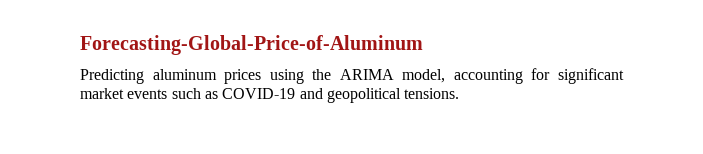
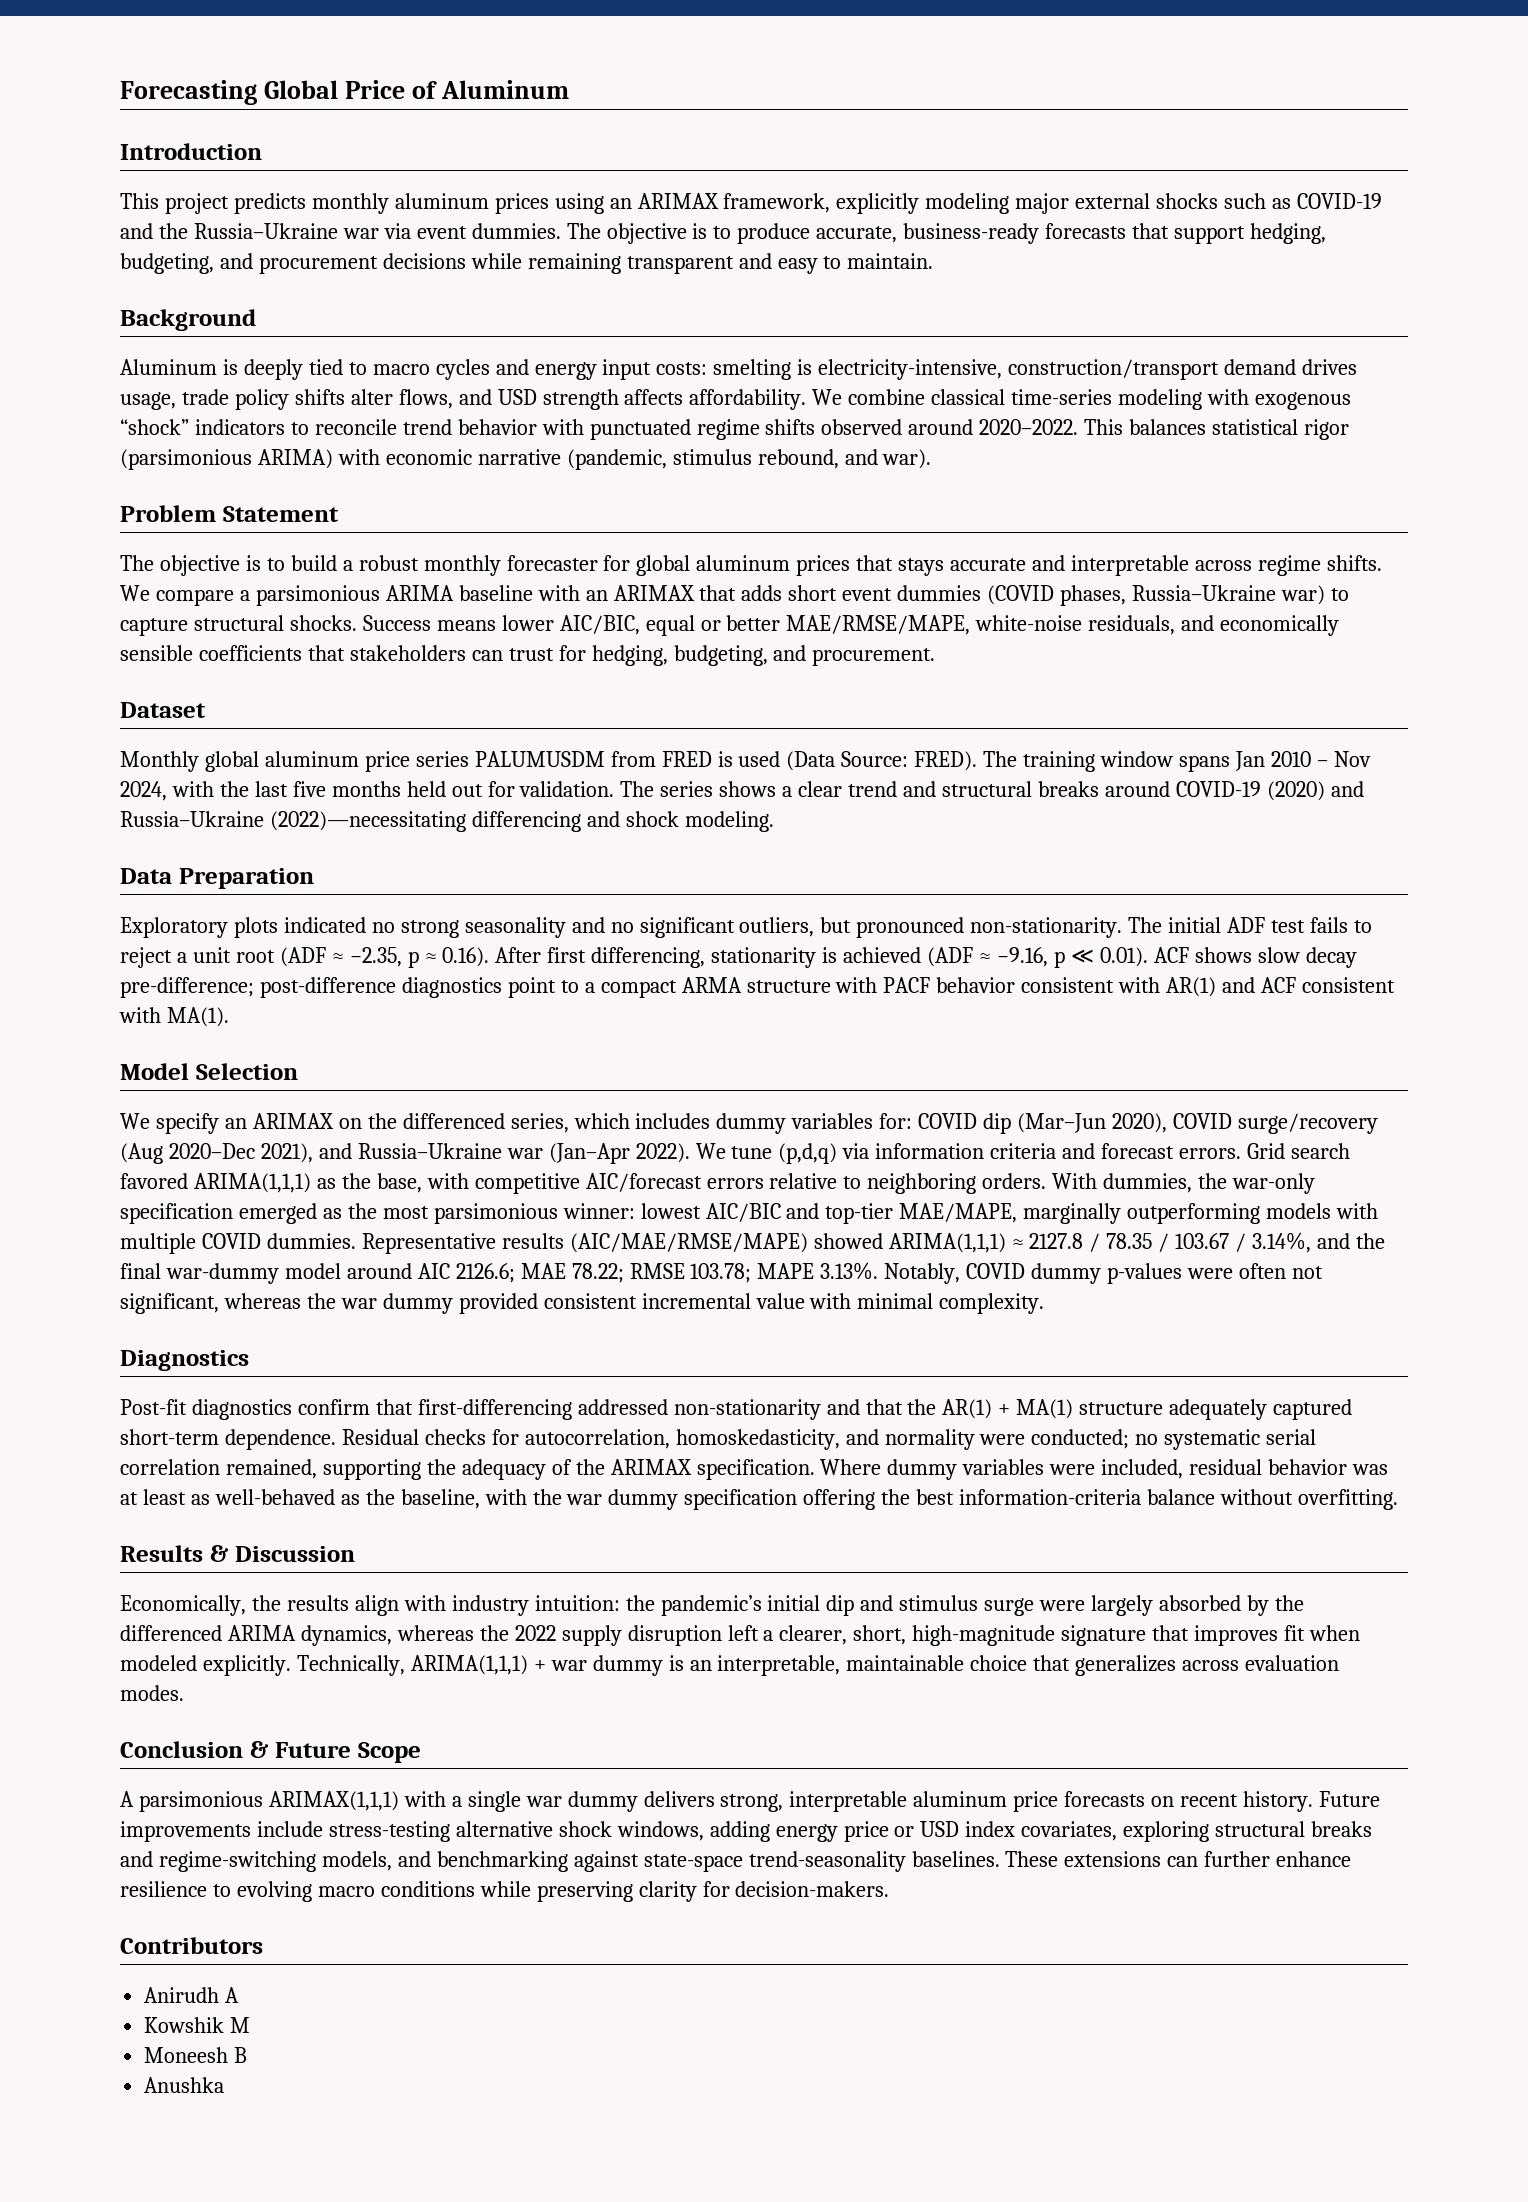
- Forecasting-Global-Price-of-Aluminum
- Predicting aluminum prices using the ARIMA model, accounting for significant market events such as COVID-19 and geopolitical tensions.
+ Forecasting Global Price of Aluminum
+ Introduction
+ This project predicts monthly aluminum prices using an ARIMAX framework, explicitly modeling major external shocks such as COVID-19 and the Russia–Ukraine war via event dummies. The objective is to produce accurate, business-ready forecasts that support hedging, budgeting, and procurement decisions while remaining transparent and easy to maintain.
+ Background
+ Aluminum is deeply tied to macro cycles and energy input costs: smelting is electricity-intensive, construction/transport demand drives usage, trade policy shifts alter flows, and USD strength affects affordability. We combine classical time-series modeling with exogenous “shock” indicators to reconcile trend behavior with punctuated regime shifts observed around 2020–2022. This balances statistical rigor (parsimonious ARIMA) with economic narrative (pandemic, stimulus rebound, and war).
+ Problem Statement
+ The objective is to build a robust monthly forecaster for global aluminum prices that stays accurate and interpretable across regime shifts. We compare a parsimonious ARIMA baseline with an ARIMAX that adds short event dummies (COVID phases, Russia–Ukraine war) to capture structural shocks. Success means lower AIC/BIC, equal or better MAE/RMSE/MAPE, white-noise residuals, and economically sensible coefficients that stakeholders can trust for hedging, budgeting, and procurement.
+ Dataset
+ Monthly global aluminum price series PALUMUSDM from FRED is used (Data Source: FRED). The training window spans Jan 2010 – Nov 2024, with the last five months held out for validation. The series shows a clear trend and structural breaks around COVID-19 (2020) and Russia–Ukraine (2022)—necessitating differencing and shock modeling.
+ Data Preparation
+ Exploratory plots indicated no strong seasonality and no significant outliers, but pronounced non-stationarity. The initial ADF test fails to reject a unit root (ADF ≈ −2.35, p ≈ 0.16). After first differencing, stationarity is achieved (ADF ≈ −9.16, p ≪ 0.01). ACF shows slow decay pre-difference; post-difference diagnostics point to a compact ARMA structure with PACF behavior consistent with AR(1) and ACF consistent with MA(1).
+ Model Selection
+ We specify an ARIMAX on the differenced series, which includes dummy variables for: COVID dip (Mar–Jun 2020), COVID surge/recovery (Aug 2020–Dec 2021), and Russia–Ukraine war (Jan–Apr 2022). We tune (p,d,q) via information criteria and forecast errors. Grid search favored ARIMA(1,1,1) as the base, with competitive AIC/forecast errors relative to neighboring orders. With dummies, the war-only specification emerged as the most parsimonious winner: lowest AIC/BIC and top-tier MAE/MAPE, marginally outperforming models with multiple COVID dummies. Representative results (AIC/MAE/RMSE/MAPE) showed ARIMA(1,1,1) ≈ 2127.8 / 78.35 / 103.67 / 3.14%, and the final war-dummy model around AIC 2126.6; MAE 78.22; RMSE 103.78; MAPE 3.13%. Notably, COVID dummy p-values were often not significant, whereas the war dummy provided consistent incremental value with minimal complexity.
+ Diagnostics
+ Post-fit diagnostics confirm that first-differencing addressed non-stationarity and that the AR(1) + MA(1) structure adequately captured short-term dependence. Residual checks for autocorrelation, homoskedasticity, and normality were conducted; no systematic serial correlation remained, supporting the adequacy of the ARIMAX specification. Where dummy variables were included, residual behavior was at least as well-behaved as the baseline, with the war dummy specification offering the best information-criteria balance without overfitting.
+ Results & Discussion
+ Economically, the results align with industry intuition: the pandemic’s initial dip and stimulus surge were largely absorbed by the differenced ARIMA dynamics, whereas the 2022 supply disruption left a clearer, short, high-magnitude signature that improves fit when modeled explicitly. Technically, ARIMA(1,1,1) + war dummy is an interpretable, maintainable choice that generalizes across evaluation modes.
+ Conclusion & Future Scope
+ A parsimonious ARIMAX(1,1,1) with a single war dummy delivers strong, interpretable aluminum price forecasts on recent history. Future improvements include stress-testing alternative shock windows, adding energy price or USD index covariates, exploring structural breaks and regime-switching models, and benchmarking against state-space trend-seasonality baselines. These extensions can further enhance resilience to evolving macro conditions while preserving clarity for decision-makers.
+ Contributors
+ Anirudh A
+ Kowshik M
+ Moneesh B
+ Anushka

